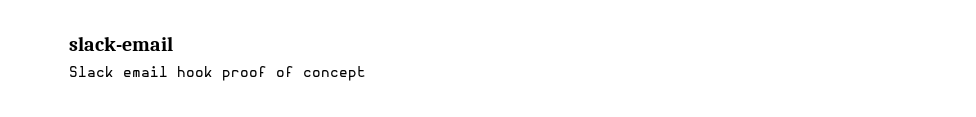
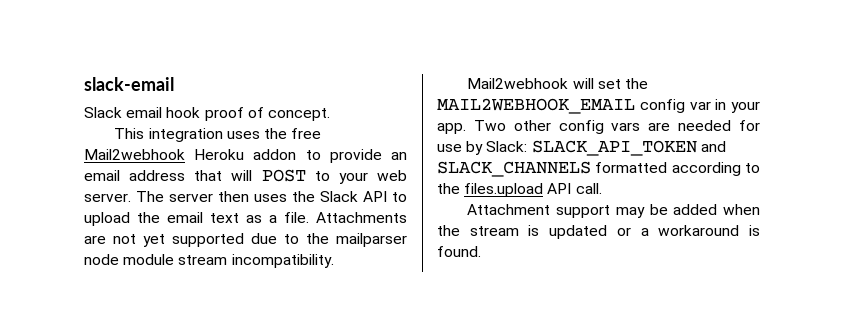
- Slack email hook proof of concept
+ Slack email hook proof of concept.
+ This integration uses the free Mail2webhook Heroku addon to provide an email address that will POST to your web server. The server then uses the Slack API to upload the email text as a file. Attachments are not yet supported due to the mailparser node module stream incompatibility.
+ Mail2webhook will set the MAIL2WEBHOOK_EMAIL config var in your app. Two other config vars are needed for use by Slack: SLACK_API_TOKEN and SLACK_CHANNELS formatted according to the files.upload API call.
+ Attachment support may be added when the stream is updated or a workaround is found.

